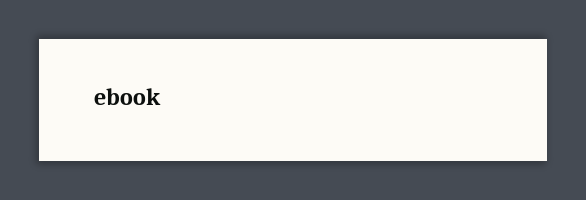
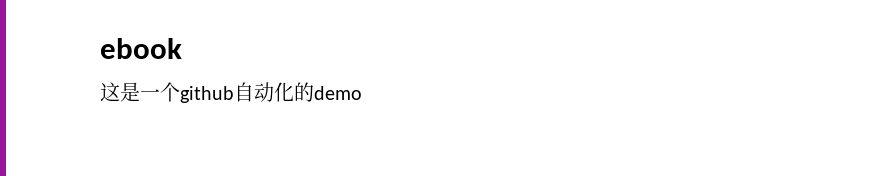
+ 这是一个github自动化的demo

